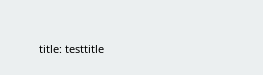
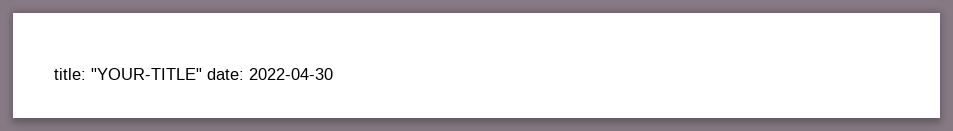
- title: testtitle
+ title: "YOUR-TITLE" date: 2022-04-30

